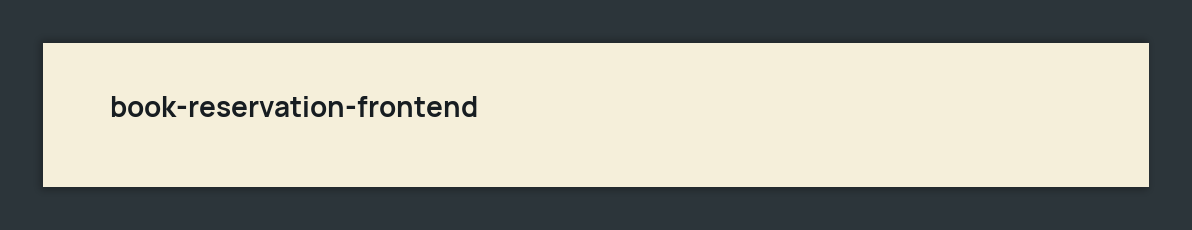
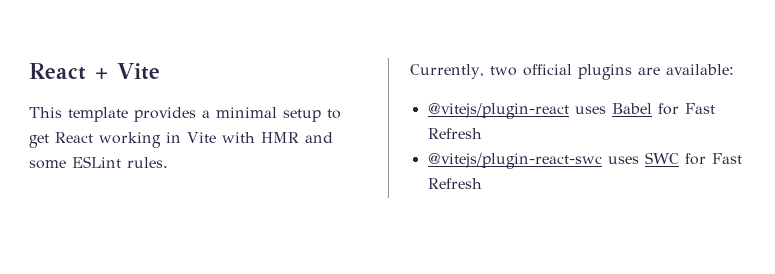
- book-reservation-frontend
+ React + Vite
+ This template provides a minimal setup to get React working in Vite with HMR and some ESLint rules.
+ Currently, two official plugins are available:
+ @vitejs/plugin-react uses Babel for Fast Refresh
+ @vitejs/plugin-react-swc uses SWC for Fast Refresh

